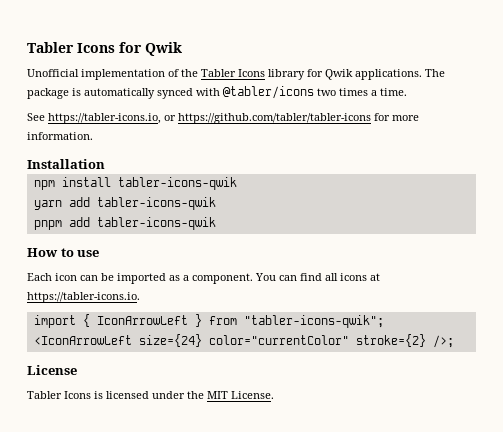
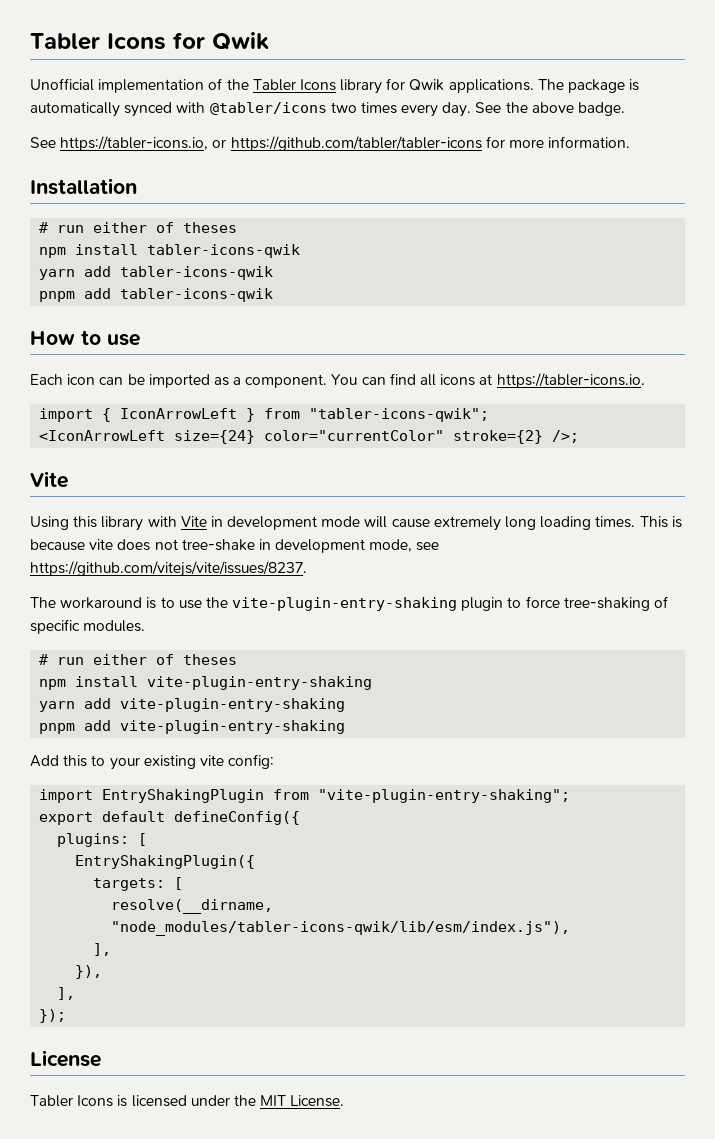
- The package is automatically synced with @tabler/icons two times a time.
+ The package is automatically synced with @tabler/icons two times every day. See the above badge.
  Installation
+ # run either of theses
  <IconArrowLeft size={24} color="currentColor" stroke={2} />;
+ Vite
+ Using this library with Vite in development mode will cause extremely long loading times. This is because vite does not tree-shake in development mode, see https://github.com/vitejs/vite/issues/8237.
+ The workaround is to use the vite-plugin-entry-shaking plugin to force tree-shaking of specific modules.
+ # run either of theses
+ npm install vite-plugin-entry-shaking
+ yarn add vite-plugin-entry-shaking
+ pnpm add vite-plugin-entry-shaking
+ Add this to your existing vite config:
+ import EntryShakingPlugin from "vite-plugin-entry-shaking";
+ export default defineConfig({
+ plugins: [
+ EntryShakingPlugin({
+ targets: [
+ resolve(__dirname, "node_modules/tabler-icons-qwik/lib/esm/index.js"),
+ ],
+ }),
+ ],
+ });

